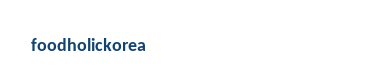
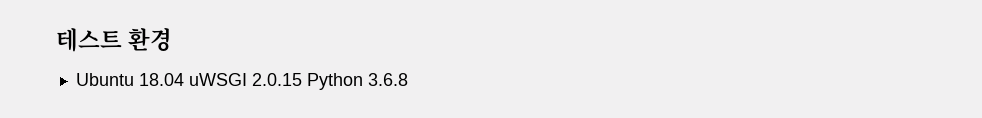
- foodholickorea
+ 테스트 환경
+ Ubuntu 18.04 uWSGI 2.0.15 Python 3.6.8

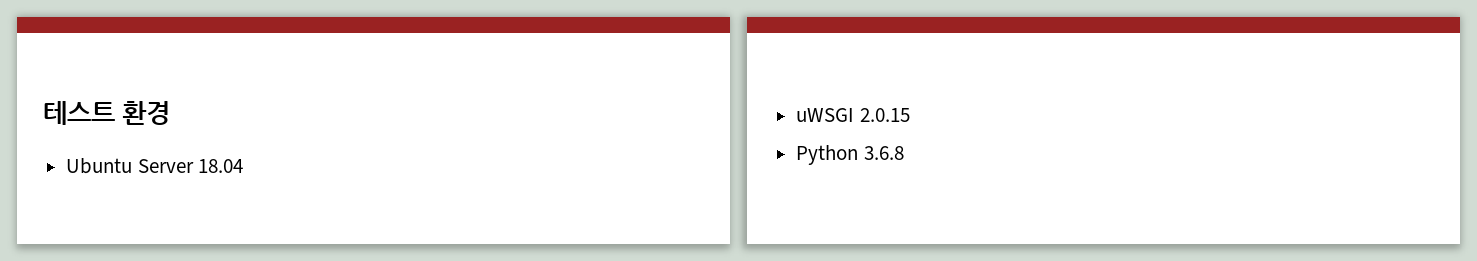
- Ubuntu 18.04 uWSGI 2.0.15 Python 3.6.8
+ Ubuntu Server 18.04
+ uWSGI 2.0.15
+ Python 3.6.8

